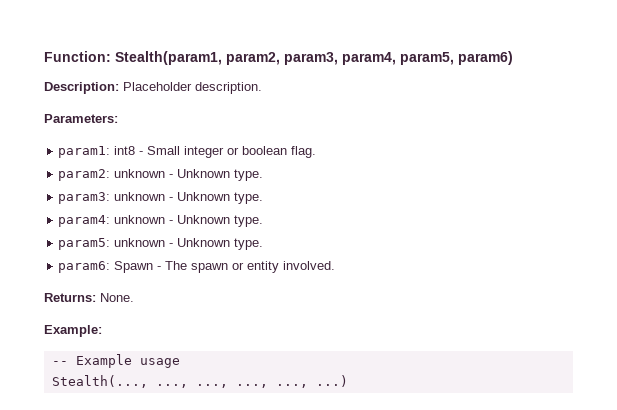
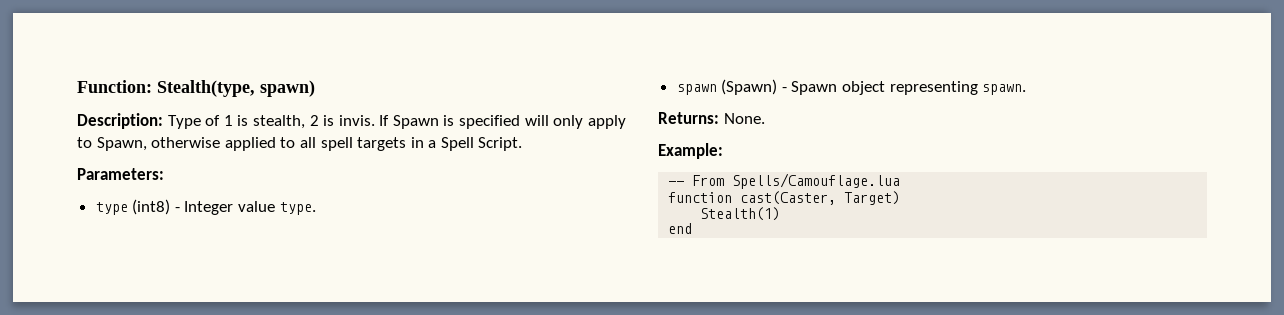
- Function: Stealth(param1, param2, param3, param4, param5, param6)
- Description: Placeholder description.
+ Function: Stealth(type, spawn)
+ Description: Type of 1 is stealth, 2 is invis. If Spawn is specified will only apply to Spawn, otherwise applied to all spell targets in a Spell Script.
  Parameters:
- param1: int8 - Small integer or boolean flag.
- param2: unknown - Unknown type.
- param3: unknown - Unknown type.
- param4: unknown - Unknown type.
- param5: unknown - Unknown type.
- param6: Spawn - The spawn or entity involved.
+ type (int8) - Integer value type.
+ spawn (Spawn) - Spawn object representing spawn.
  Returns: None.
  Example:
- -- Example usage
- Stealth(..., ..., ..., ..., ..., ...)
+ -- From Spells/Camouflage.lua
+ function cast(Caster, Target)
+ Stealth(1)
+ end

